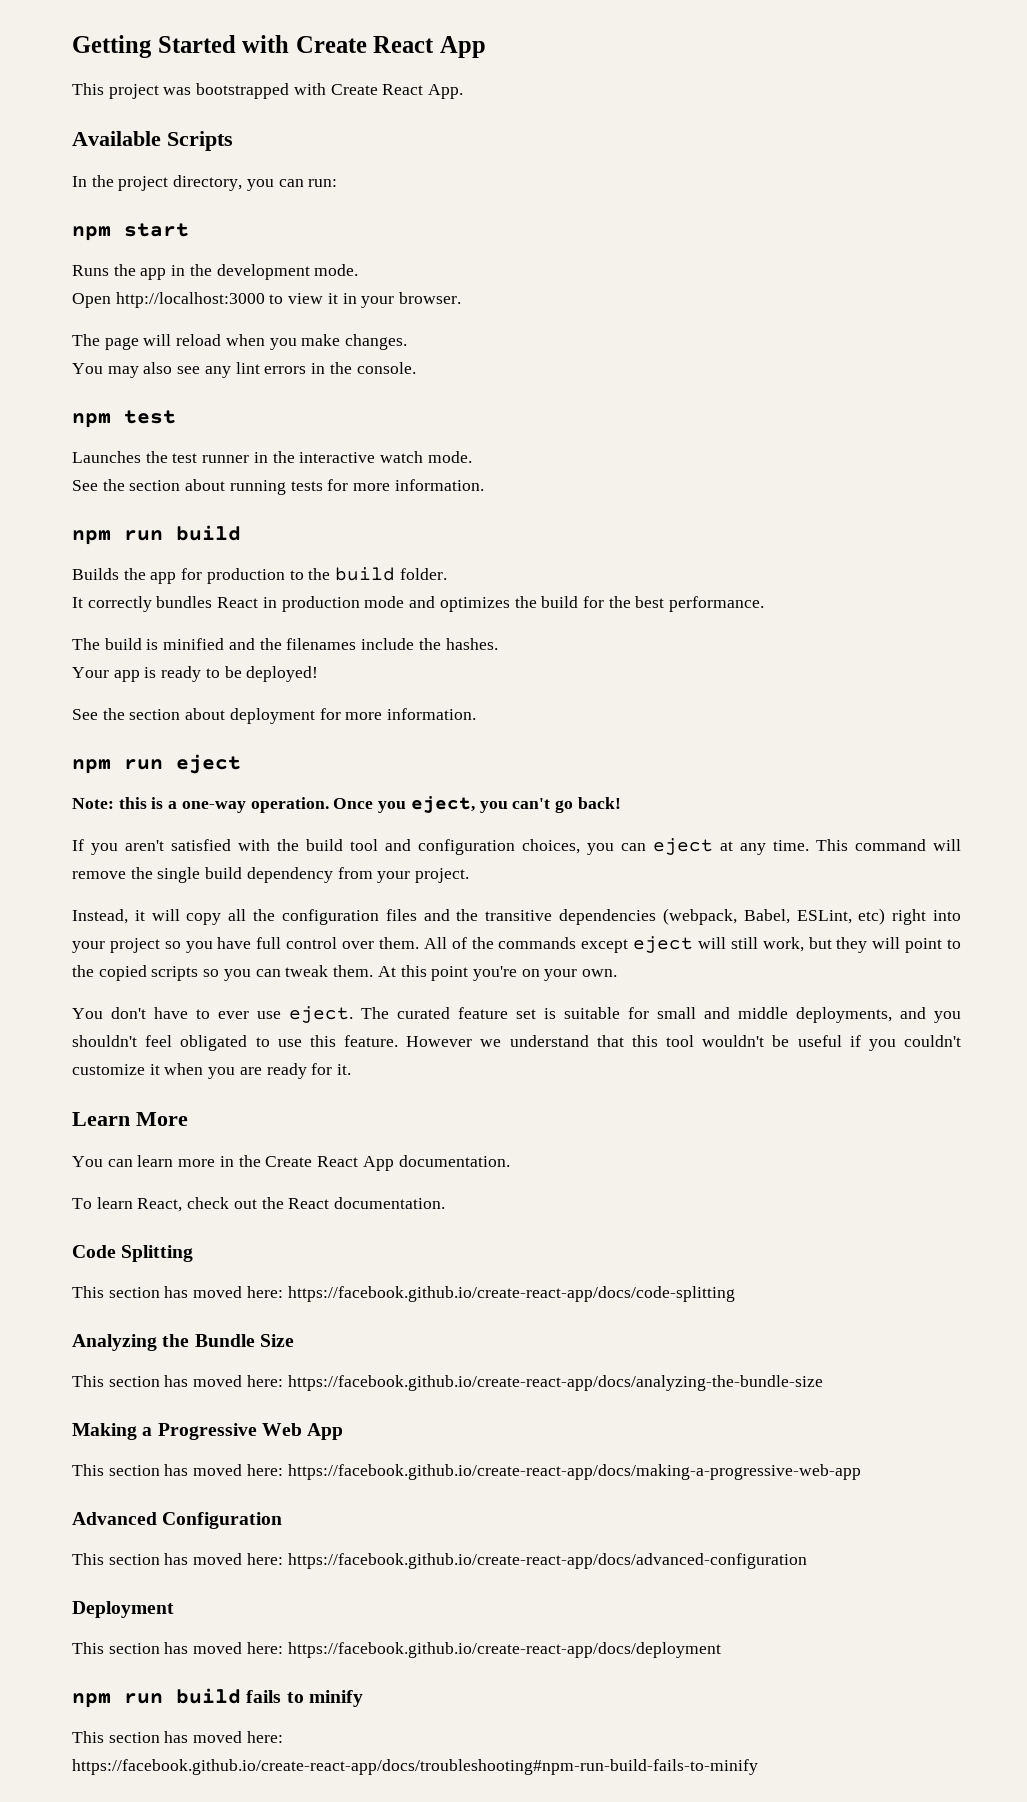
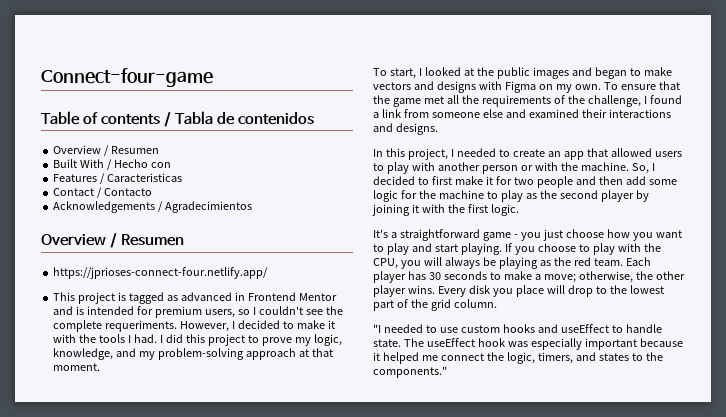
- Getting Started with Create React App
- This project was bootstrapped with Create React App.
- Available Scripts
- In the project directory, you can run:
- npm start
- Runs the app in the development mode.
- Open http://localhost:3000 to view it in your browser.
- The page will reload when you make changes.
- You may also see any lint errors in the console.
- npm test
- Launches the test runner in the interactive watch mode.
- See the section about running tests for more information.
- npm run build
- Builds the app for production to the build folder.
- It correctly bundles React in production mode and optimizes the build for the best performance.
- The build is minified and the filenames include the hashes.
- Your app is ready to be deployed!
- See the section about deployment for more information.
- npm run eject
- Note: this is a one-way operation. Once you eject, you can't go back!
- If you aren't satisfied with the build tool and configuration choices, you can eject at any time. This command will remove the single build dependency from your project.
- Instead, it will copy all the configuration files and the transitive dependencies (webpack, Babel, ESLint, etc) right into your project so you have full control over them. All of the commands except eject will still work, but they will point to the copied scripts so you can tweak them. At this point you're on your own.
- You don't have to ever use eject. The curated feature set is suitable for small and middle deployments, and you shouldn't feel obligated to use this feature. However we understand that this tool wouldn't be useful if you couldn't customize it when you are ready for it.
- Learn More
- You can learn more in the Create React App documentation.
- To learn React, check out the React documentation.
- Code Splitting
- This section has moved here: https://facebook.github.io/create-react-app/docs/code-splitting
- Analyzing the Bundle Size
- This section has moved here: https://facebook.github.io/create-react-app/docs/analyzing-the-bundle-size
- Making a Progressive Web App
- This section has moved here: https://facebook.github.io/create-react-app/docs/making-a-progressive-web-app
- Advanced Configuration
- This section has moved here: https://facebook.github.io/create-react-app/docs/advanced-configuration
- Deployment
- This section has moved here: https://facebook.github.io/create-react-app/docs/deployment
- npm run build fails to minify
- This section has moved here: https://facebook.github.io/create-react-app/docs/troubleshooting#npm-run-build-fails-to-minify
+ Connect-four-game
+ Table of contents / Tabla de contenidos
+ Overview / Resumen
+ Built With / Hecho con
+ Features / Caracteristicas
+ Contact / Contacto
+ Acknowledgements / Agradecimientos
+ Overview / Resumen
+ https://jprioses-connect-four.netlify.app/
+ This project is tagged as advanced in Frontend Mentor and is intended for premium users, so I couldn't see the complete requeriments. However, I decided to make it with the tools I had. I did this project to prove my logic, knowledge, and my problem-solving approach at that moment.
+ To start, I looked at the public images and began to make vectors and designs with Figma on my own. To ensure that the game met all the requirements of the challenge, I found a link from someone else and examined their interactions and designs.
+ In this project, I needed to create an app that allowed users to play with another person or with the machine. So, I decided to first make it for two people and then add some logic for the machine to play as the second player by joining it with the first logic.
+ It's a straightforward game - you just choose how you want to play and start playing. If you choose to play with the CPU, you will always be playing as the red team. Each player has 30 seconds to make a move; otherwise, the other player wins. Every disk you place will drop to the lowest part of the grid column.
+ "I needed to use custom hooks and useEffect to handle state. The useEffect hook was especially important because it helped me connect the logic, timers, and states to the components."

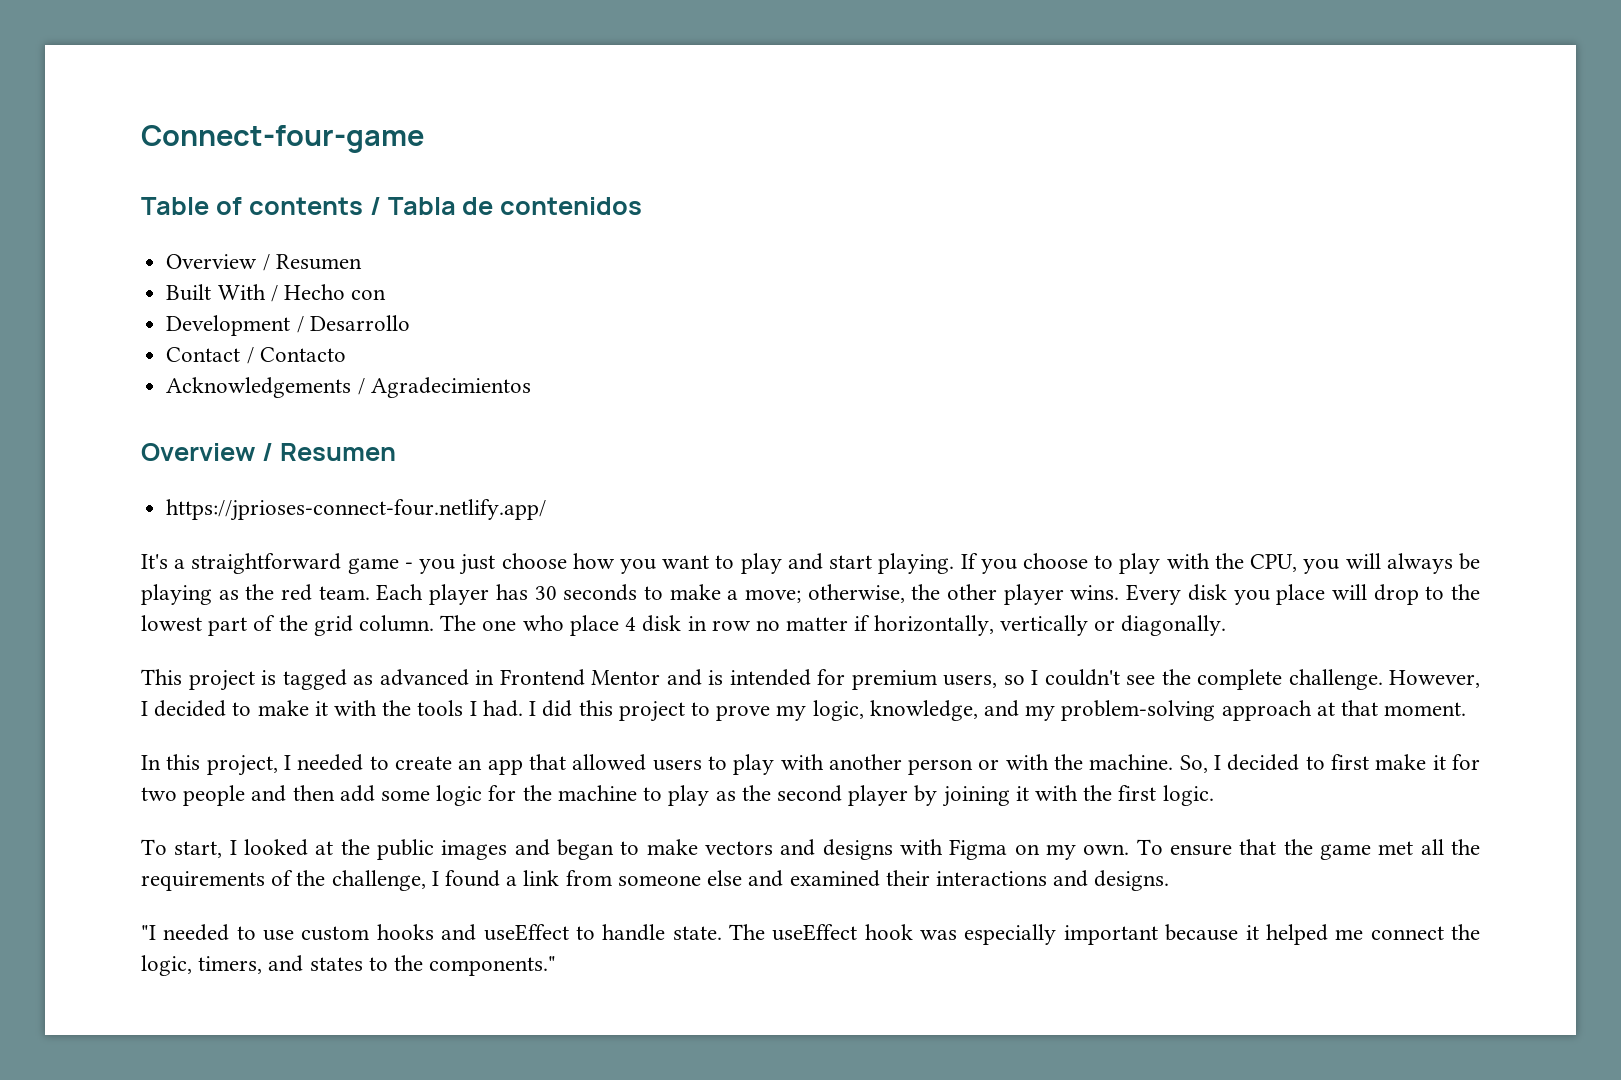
- Features / Caracteristicas
+ Development / Desarrollo
- This project is tagged as advanced in Frontend Mentor and is intended for premium users, so I couldn't see the complete requeriments. However, I decided to make it with the tools I had. I did this project to prove my logic, knowledge, and my problem-solving approach at that moment.
- To start, I looked at the public images and began to make vectors and designs with Figma on my own. To ensure that the game met all the requirements of the challenge, I found a link from someone else and examined their interactions and designs.
- In this project, I needed to create an app that allowed users to play with another person or with the machine. So, I decided to first make it for two people and then add some logic for the machine to play as the second player by joining it with the first logic.
+ The one who place 4 disk in row no matter if horizontally, vertically or diagonally.
+ This project is tagged as advanced in Frontend Mentor and is intended for premium users, so I couldn't see the complete challenge. However, I decided to make it with the tools I had. I did this project to prove my logic, knowledge, and my problem-solving approach at that moment.
+ In this project, I needed to create an app that allowed users to play with another person or with the machine. So, I decided to first make it for two people and then add some logic for the machine to play as the second player by joining it with the first logic.
+ To start, I looked at the public images and began to make vectors and designs with Figma on my own. To ensure that the game met all the requirements of the challenge, I found a link from someone else and examined their interactions and designs.

